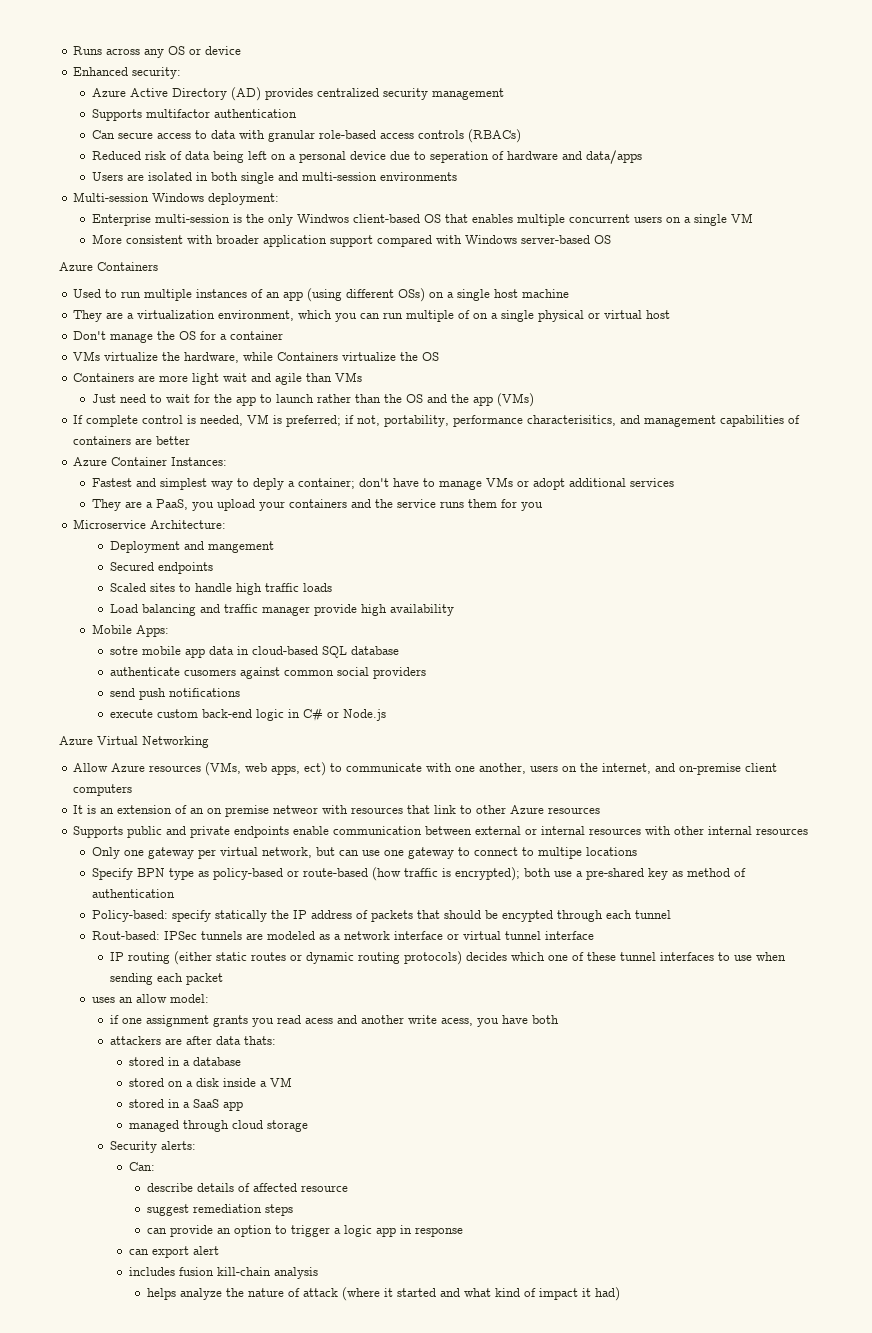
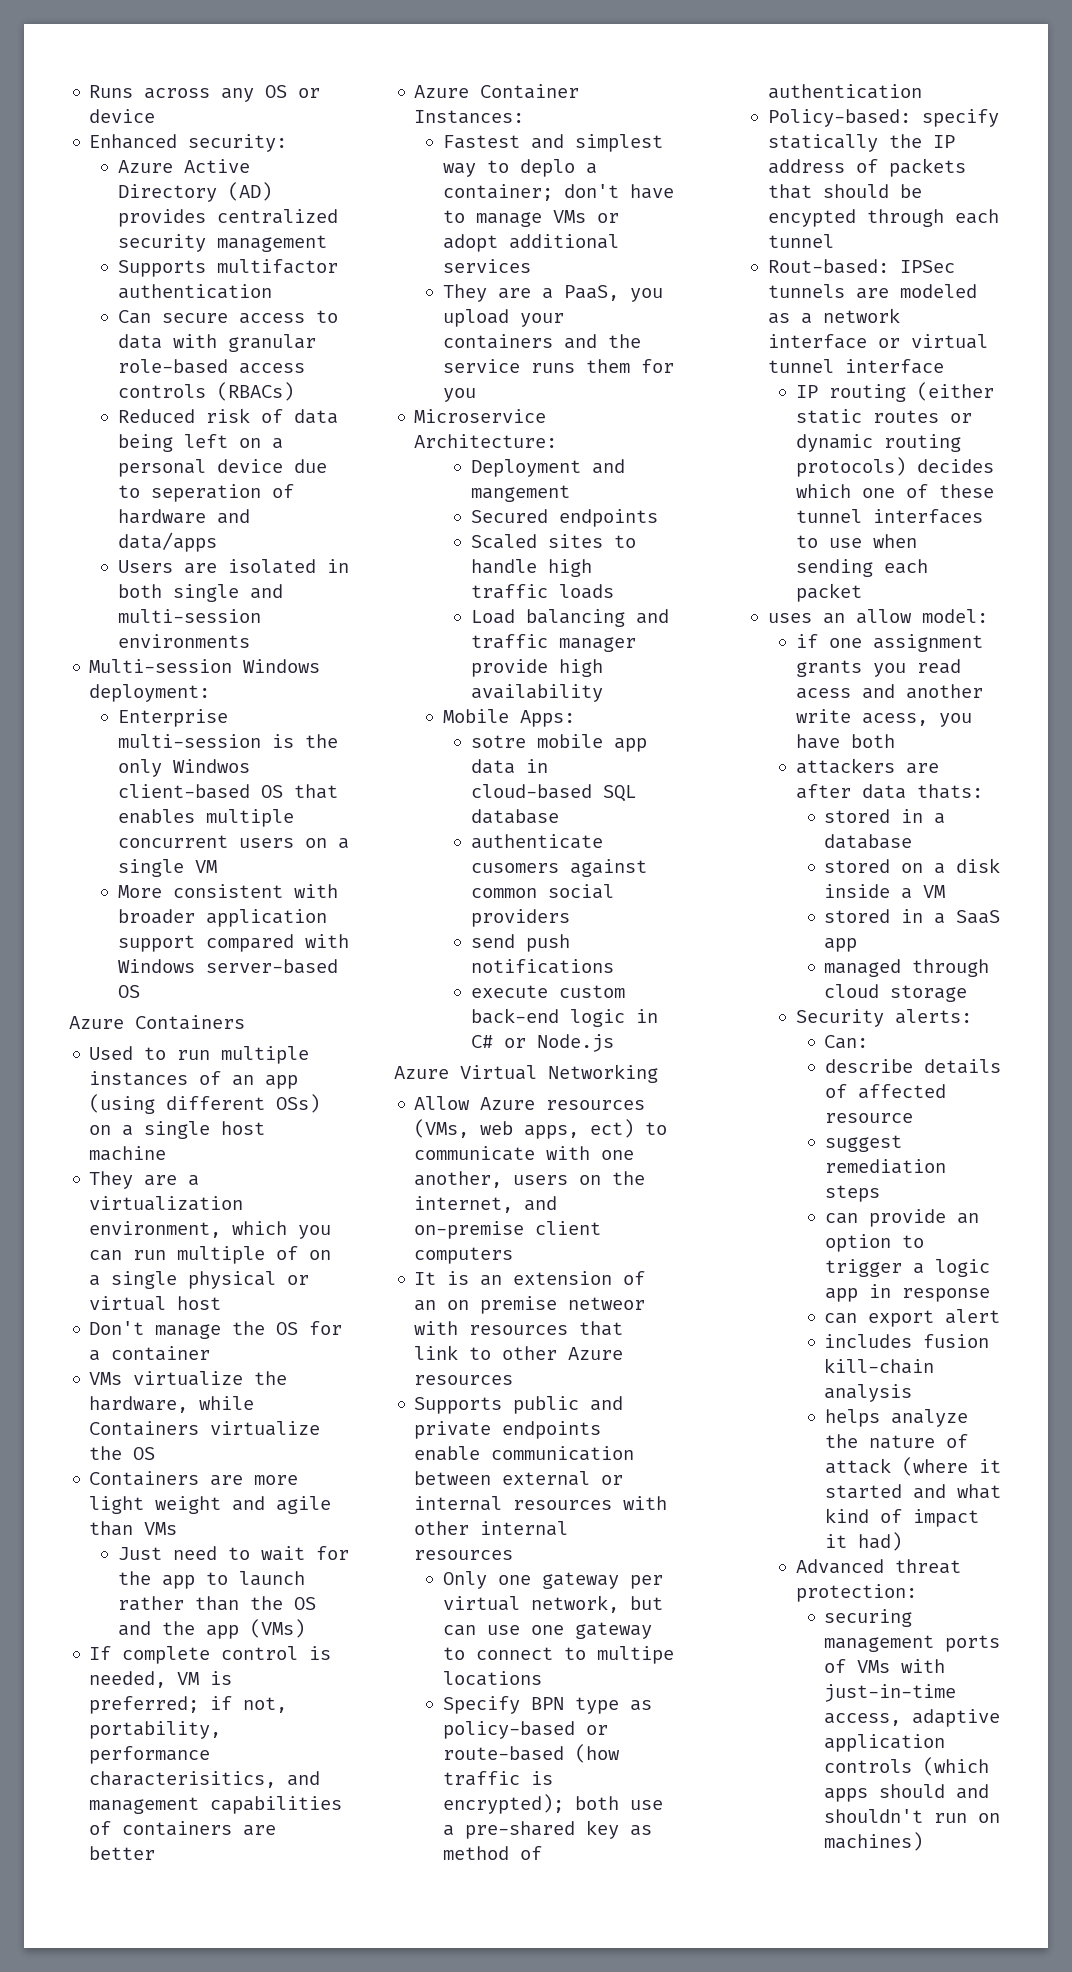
- Containers are more light wait and agile than VMs
+ Containers are more light weight and agile than VMs
- Fastest and simplest way to deply a container; don't have to manage VMs or adopt additional services
+ Fastest and simplest way to deplo a container; don't have to manage VMs or adopt additional services
+ Advanced threat protection:
+ securing management ports of VMs with just-in-time access, adaptive application controls (which apps should and shouldn't run on machines)

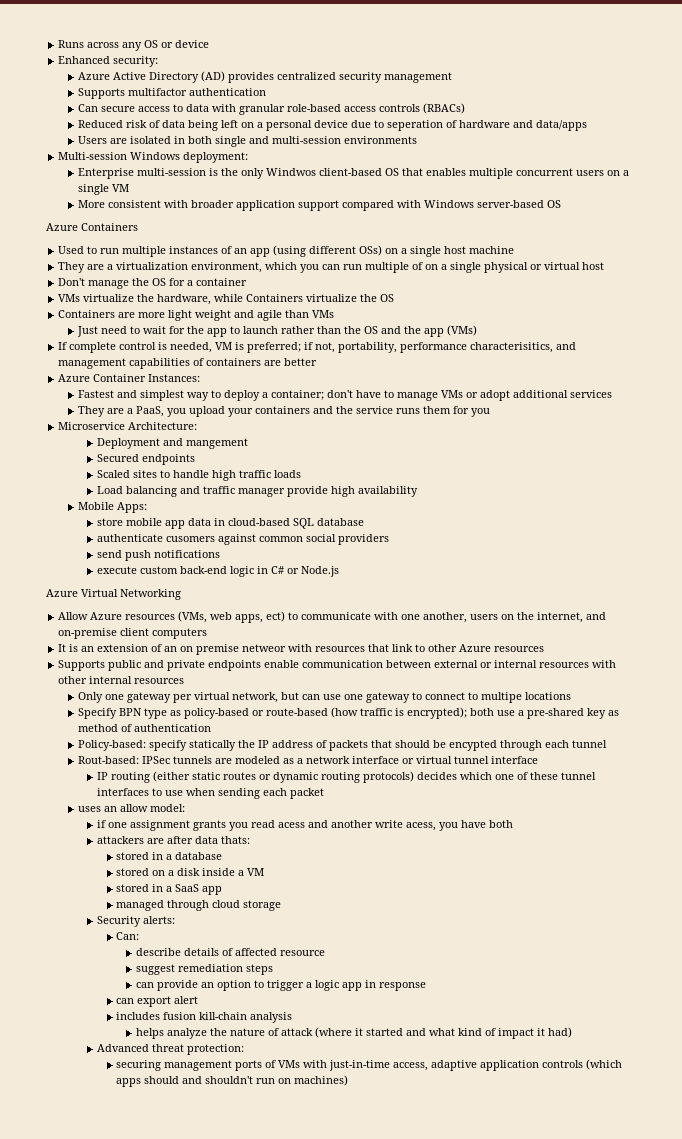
- Fastest and simplest way to deplo a container; don't have to manage VMs or adopt additional services
+ Fastest and simplest way to deploy a container; don't have to manage VMs or adopt additional services
- sotre mobile app data in cloud-based SQL database
+ store mobile app data in cloud-based SQL database

